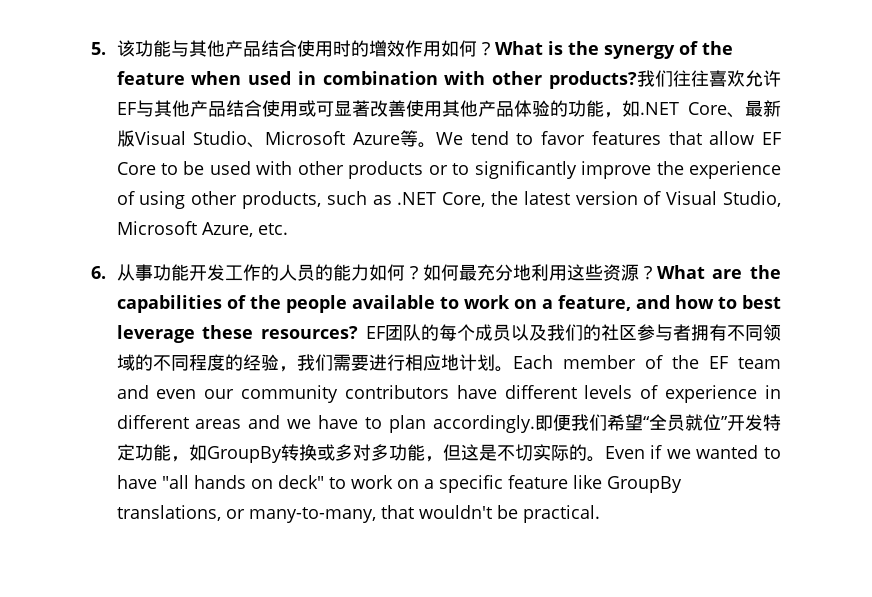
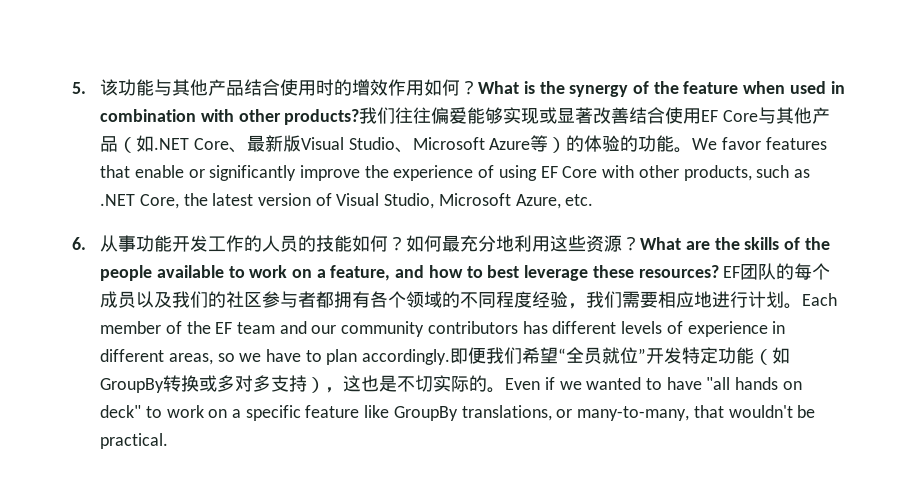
- 我们往往喜欢允许EF与其他产品结合使用或可显著改善使用其他产品体验的功能，如.NET Core、最新版Visual Studio、Microsoft Azure等。We tend to favor features that allow EF Core to be used with other products or to significantly improve the experience of using other products, such as .NET Core, the latest version of Visual Studio, Microsoft Azure, etc.
+ 我们往往偏爱能够实现或显著改善结合使用EF Core与其他产品（如.NET Core、最新版Visual Studio、Microsoft Azure等）的体验的功能。We favor features that enable or significantly improve the experience of using EF Core with other products, such as .NET Core, the latest version of Visual Studio, Microsoft Azure, etc.
- 6.从事功能开发工作的人员的能力如何？
+ 6.从事功能开发工作的人员的技能如何？
- What are the capabilities of the people available to work on a feature, and how to best leverage these resources?
+ What are the skills of the people available to work on a feature, and how to best leverage these resources?
- EF团队的每个成员以及我们的社区参与者拥有不同领域的不同程度的经验，我们需要进行相应地计划。
+ EF团队的每个成员以及我们的社区参与者都拥有各个领域的不同程度经验，我们需要相应地进行计划。
- Each member of the EF team and even our community contributors have different levels of experience in different areas and we have to plan accordingly.
+ Each member of the EF team and our community contributors has different levels of experience in different areas, so we have to plan accordingly.
- 即便我们希望“全员就位”开发特定功能，如GroupBy转换或多对多功能，但这是不切实际的。
+ 即便我们希望“全员就位”开发特定功能（如GroupBy转换或多对多支持），这也是不切实际的。

